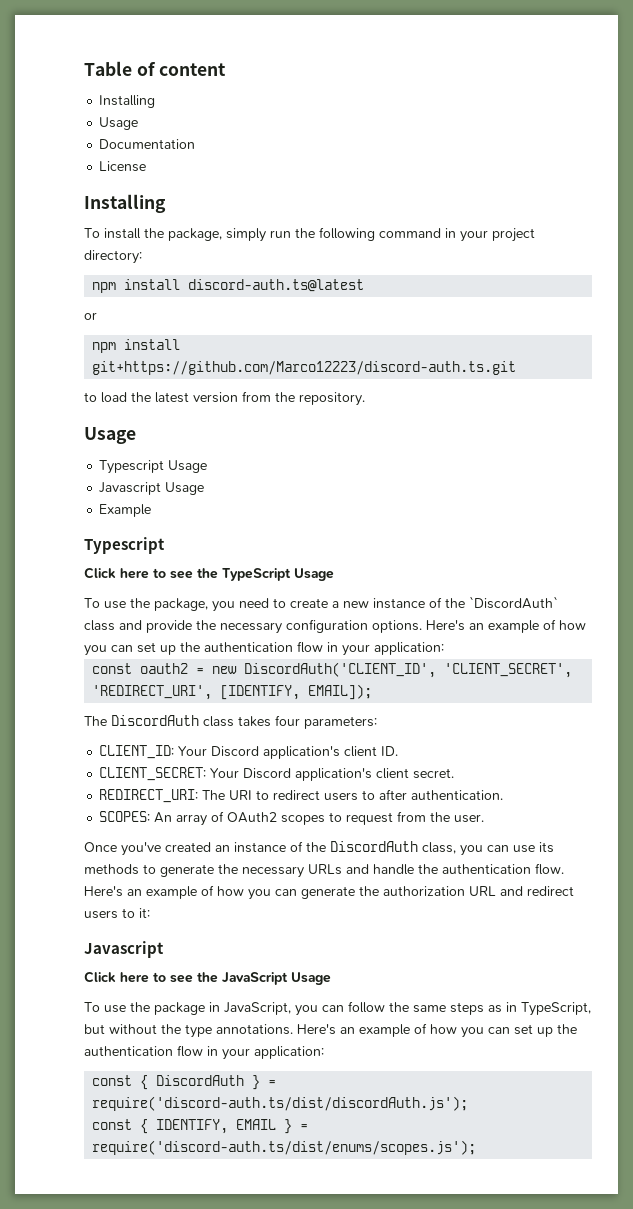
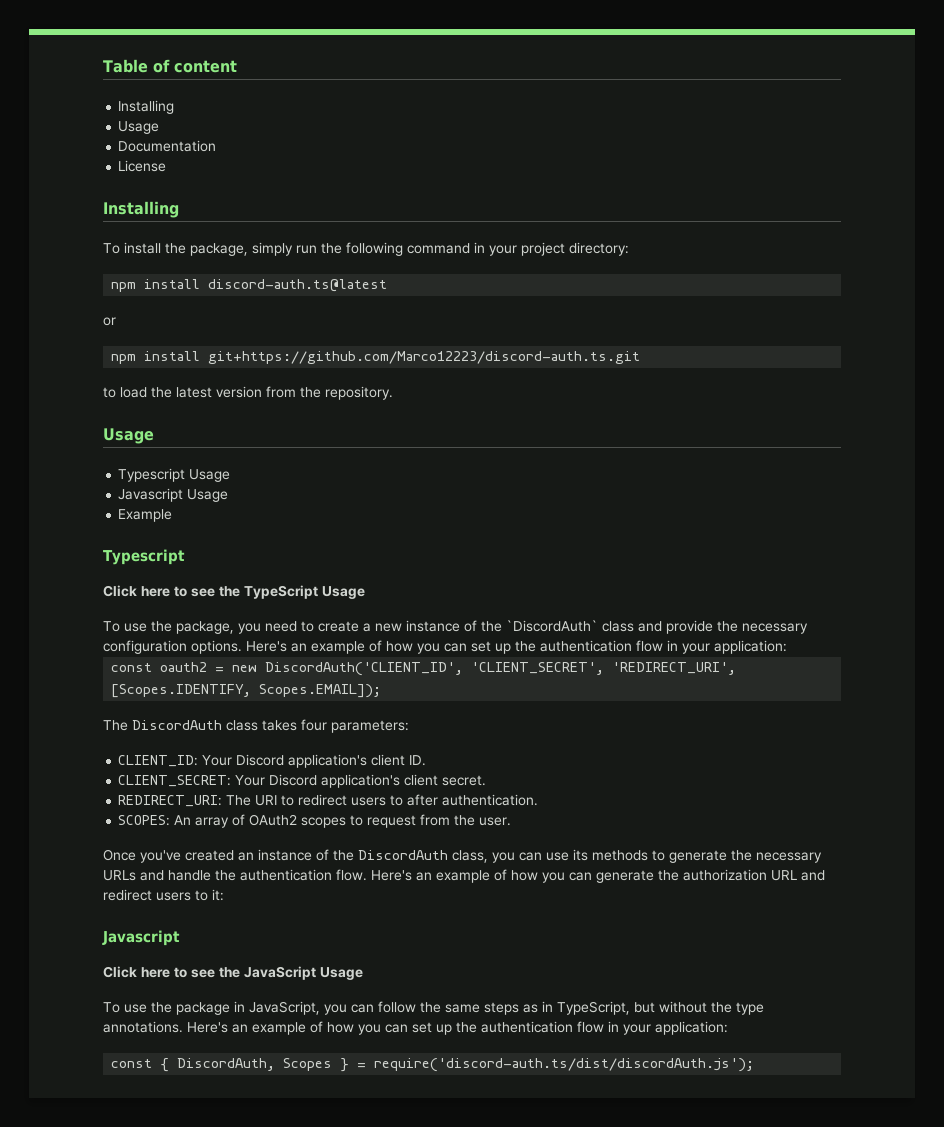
- const oauth2 = new DiscordAuth('CLIENT_ID', 'CLIENT_SECRET', 'REDIRECT_URI', [IDENTIFY, EMAIL]);
+ const oauth2 = new DiscordAuth('CLIENT_ID', 'CLIENT_SECRET', 'REDIRECT_URI', [Scopes.IDENTIFY, Scopes.EMAIL]);
- const { DiscordAuth } = require('discord-auth.ts/dist/discordAuth.js');
+ const { DiscordAuth, Scopes } = require('discord-auth.ts/dist/discordAuth.js');
- const { IDENTIFY, EMAIL } = require('discord-auth.ts/dist/enums/scopes.js');

